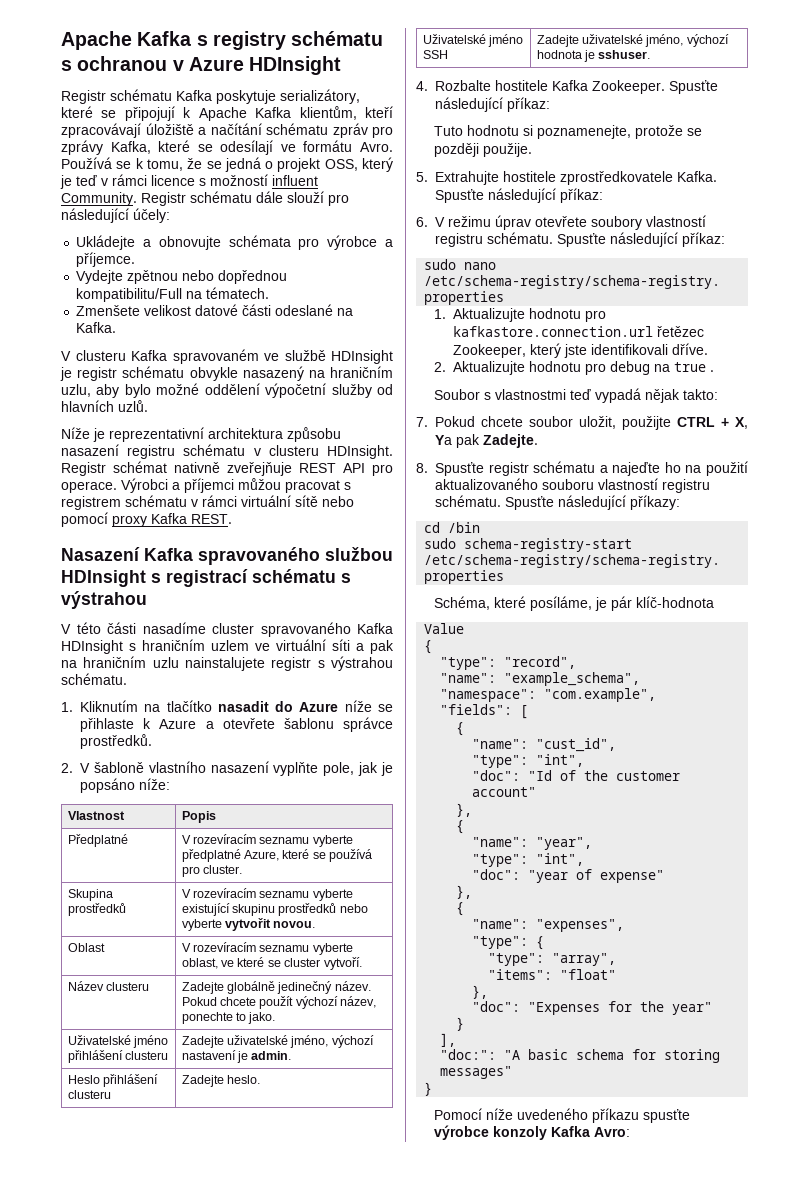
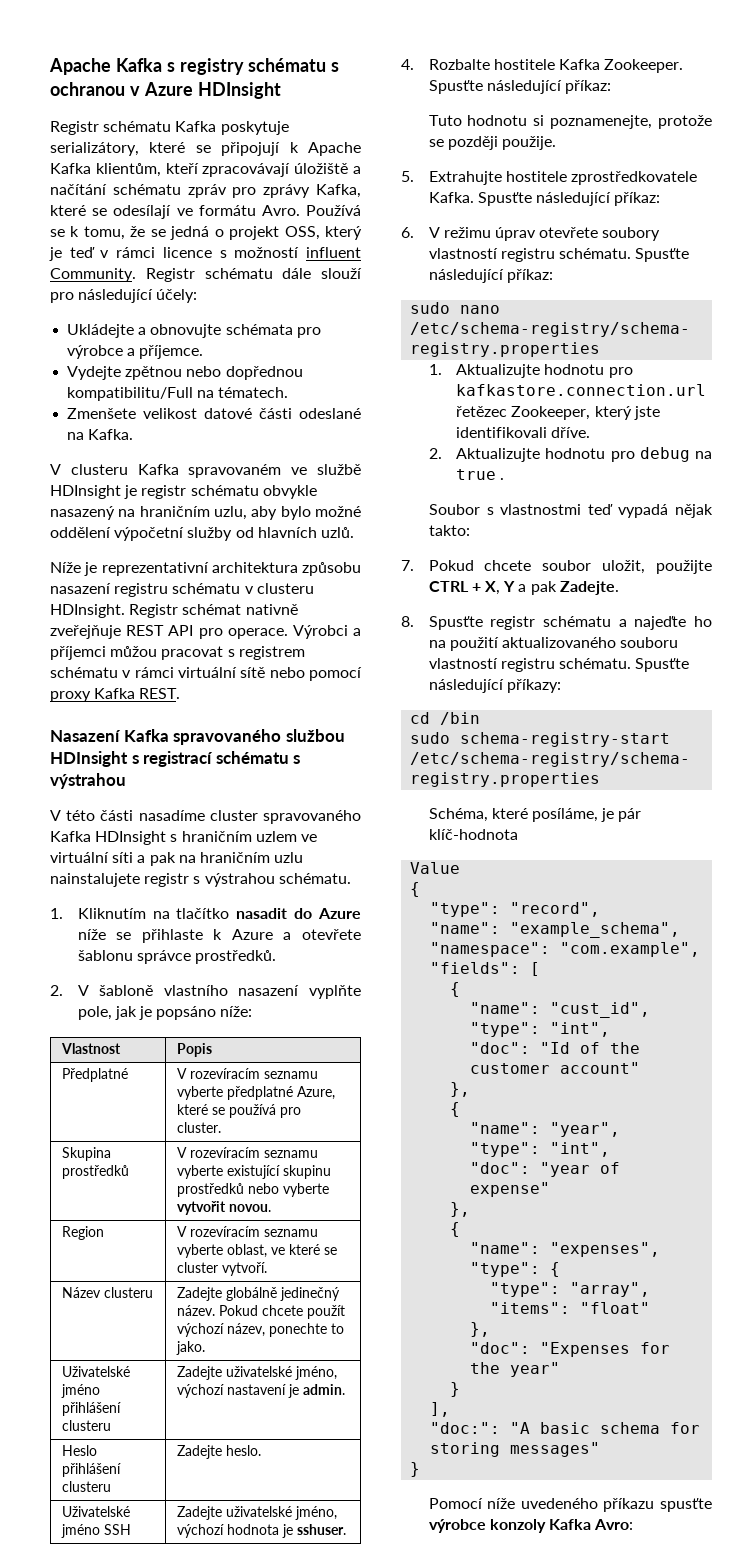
- Oblast | V rozevíracím seznamu vyberte oblast, ve které se cluster vytvoří.
+ Region | V rozevíracím seznamu vyberte oblast, ve které se cluster vytvoří.
- 7. Pokud chcete soubor uložit, použijte CTRL + X, Ya pak Zadejte.
+ 7. Pokud chcete soubor uložit, použijte CTRL + X, Y a pak Zadejte.

